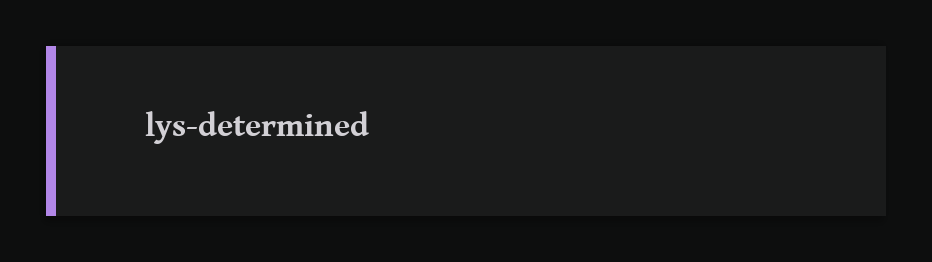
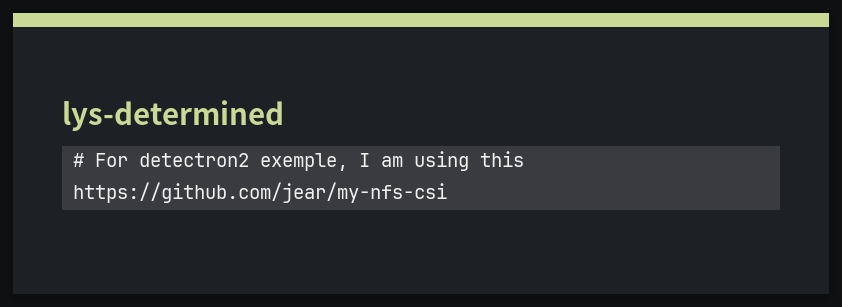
+ # For detectron2 exemple, I am using this https://github.com/jear/my-nfs-csi

